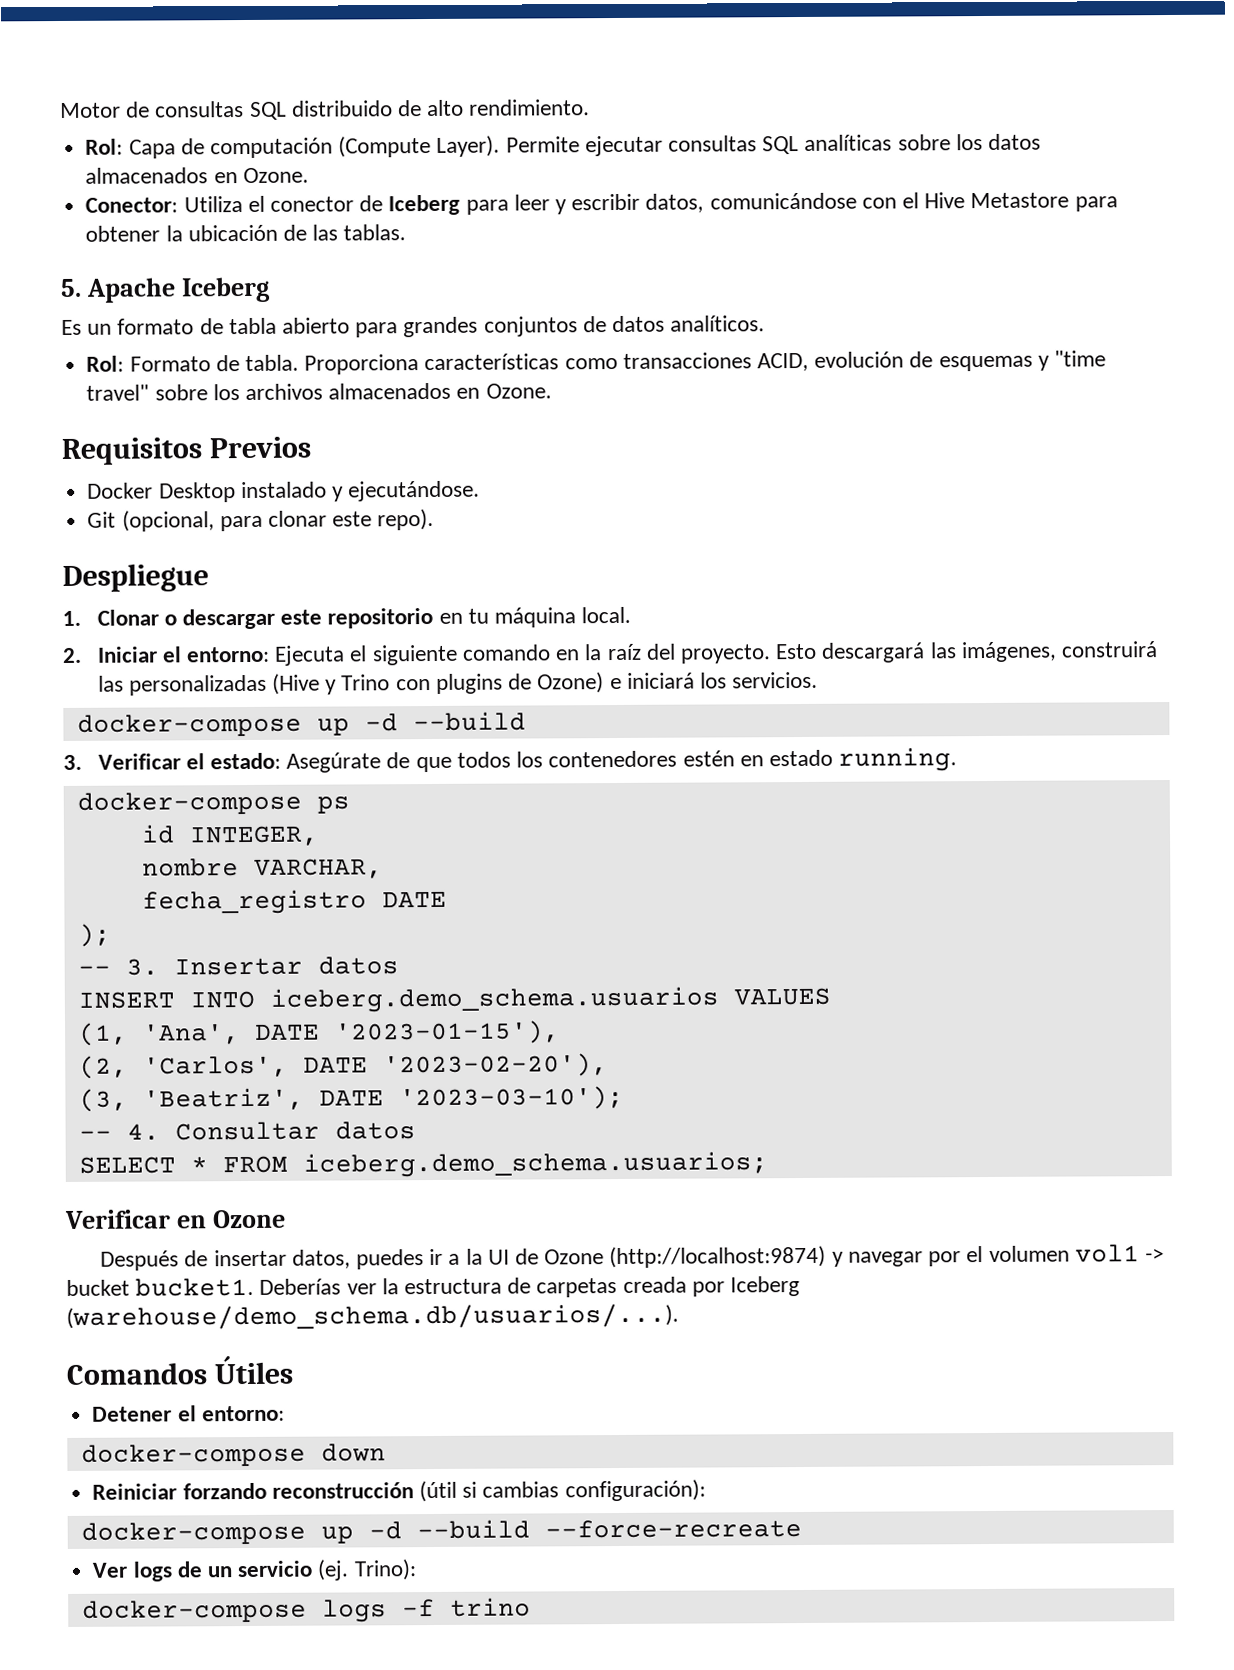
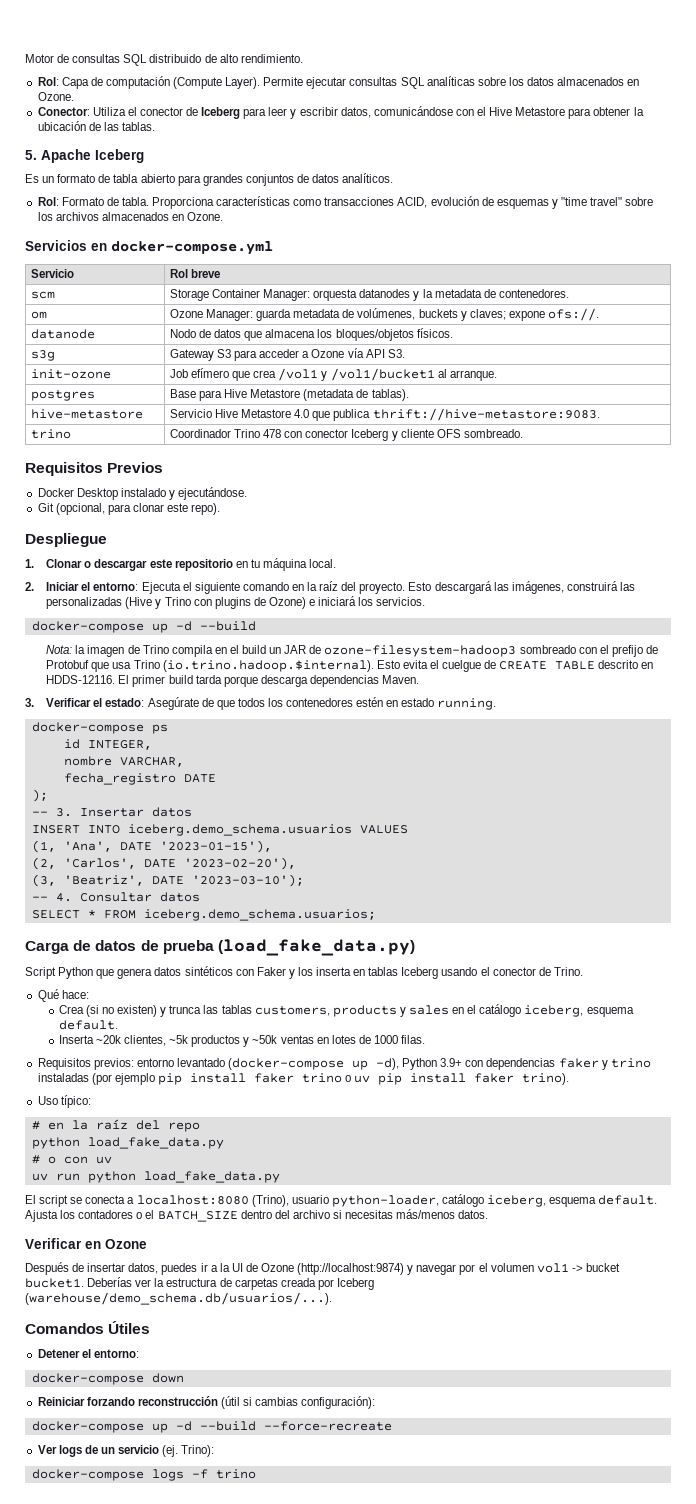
+ Servicios en docker-compose.yml
+ Servicio | Rol breve
+ scm | Storage Container Manager: orquesta datanodes y la metadata de contenedores.
+ om | Ozone Manager: guarda metadata de volúmenes, buckets y claves; expone ofs://.
+ datanode | Nodo de datos que almacena los bloques/objetos físicos.
+ s3g | Gateway S3 para acceder a Ozone vía API S3.
+ init-ozone | Job efímero que crea /vol1 y /vol1/bucket1 al arranque.
+ postgres | Base para Hive Metastore (metadata de tablas).
+ hive-metastore | Servicio Hive Metastore 4.0 que publica thrift://hive-metastore:9083.
+ trino | Coordinador Trino 478 con conector Iceberg y cliente OFS sombreado.
+ Nota: la imagen de Trino compila en el build un JAR de ozone-filesystem-hadoop3 sombreado con el prefijo de Protobuf que usa Trino (io.trino.hadoop.$internal). Esto evita el cuelgue de CREATE TABLE descrito en HDDS-12116. El primer build tarda porque descarga dependencias Maven.
+ Carga de datos de prueba (load_fake_data.py)
+ Script Python que genera datos sintéticos con Faker y los inserta en tablas Iceberg usando el conector de Trino.
+ Qué hace:
+ Crea (si no existen) y trunca las tablas customers, products y sales en el catálogo iceberg, esquema default.
+ Inserta ~20k clientes, ~5k productos y ~50k ventas en lotes de 1000 filas.
+ Requisitos previos: entorno levantado (docker-compose up -d), Python 3.9+ con dependencias faker y trino instaladas (por ejemplo pip install faker trino o uv pip install faker trino).
+ Uso típico:
+ # en la raíz del repo
+ python load_fake_data.py
+ # o con uv
+ uv run python load_fake_data.py
+ El script se conecta a localhost:8080 (Trino), usuario python-loader, catálogo iceberg, esquema default. Ajusta los contadores o el BATCH_SIZE dentro del archivo si necesitas más/menos datos.

